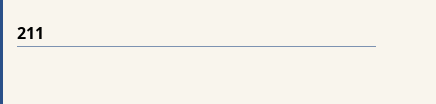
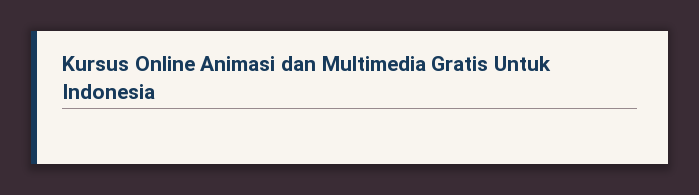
- 211
+ Kursus Online Animasi dan Multimedia Gratis Untuk Indonesia

